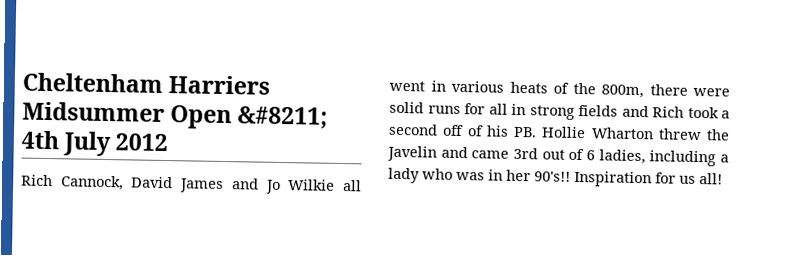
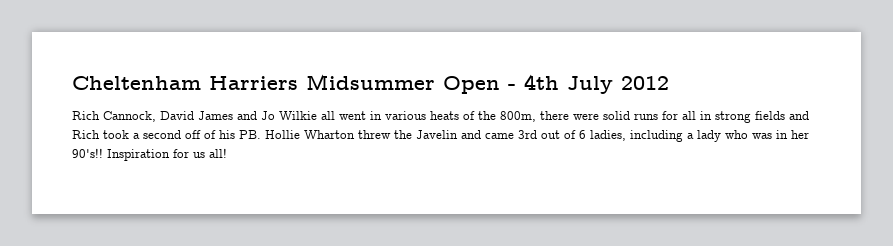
- Cheltenham Harriers Midsummer Open &#8211; 4th July 2012
+ Cheltenham Harriers Midsummer Open - 4th July 2012

